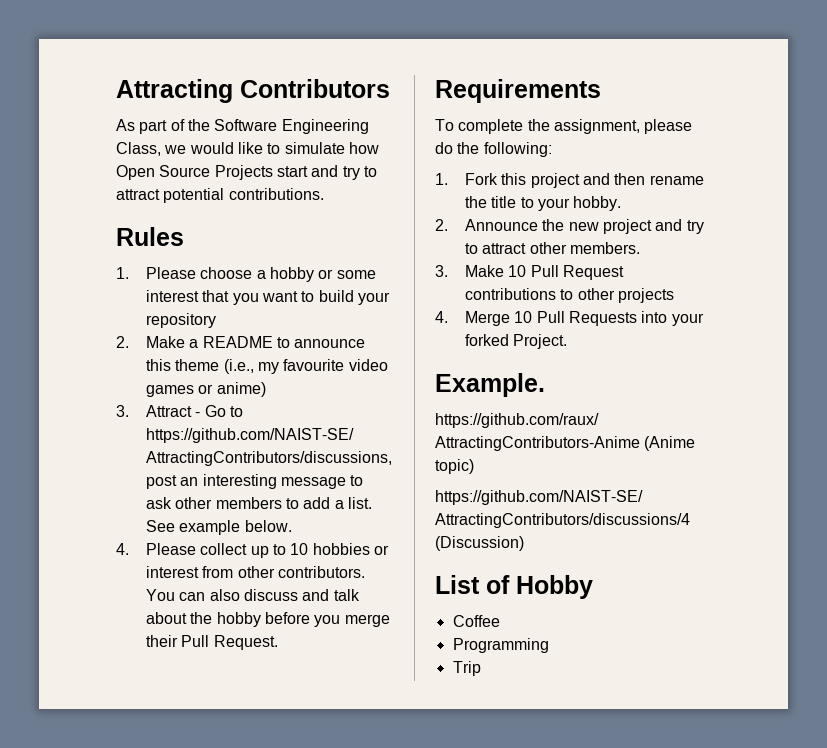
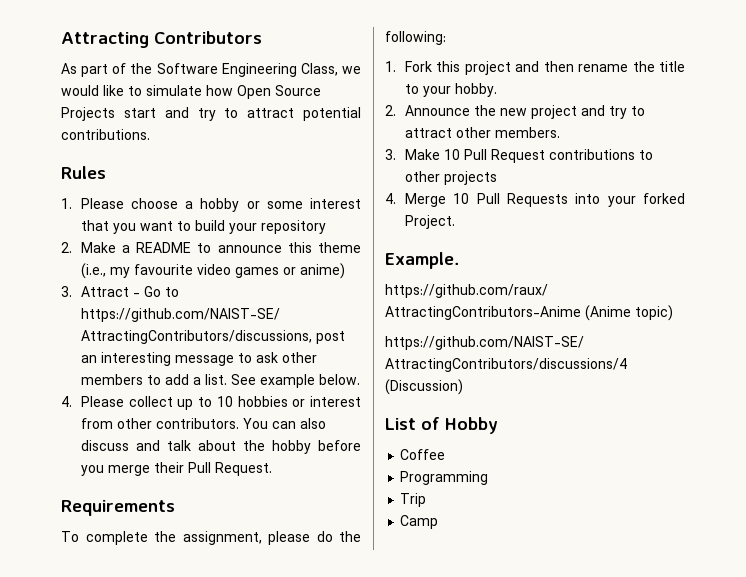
+ Camp

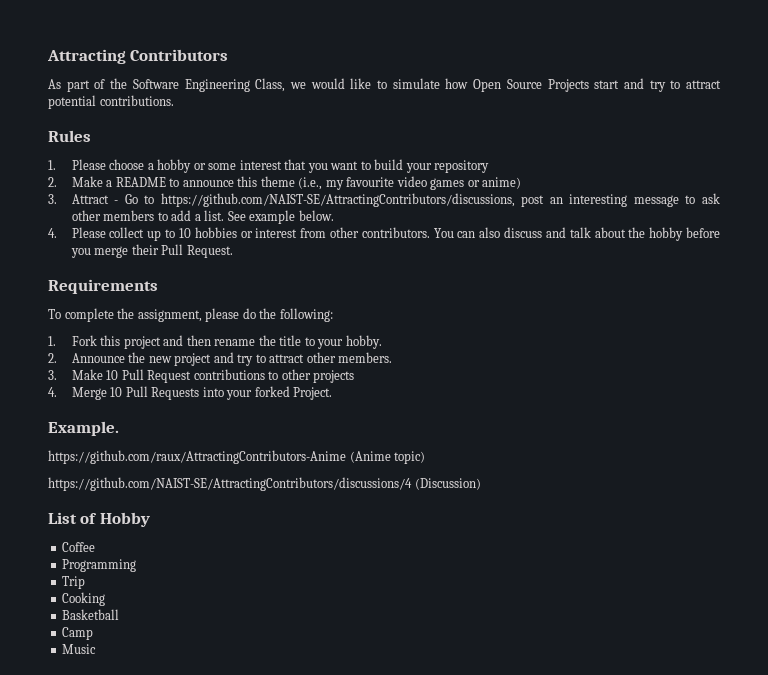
+ Cooking
+ Basketball
+ Music

